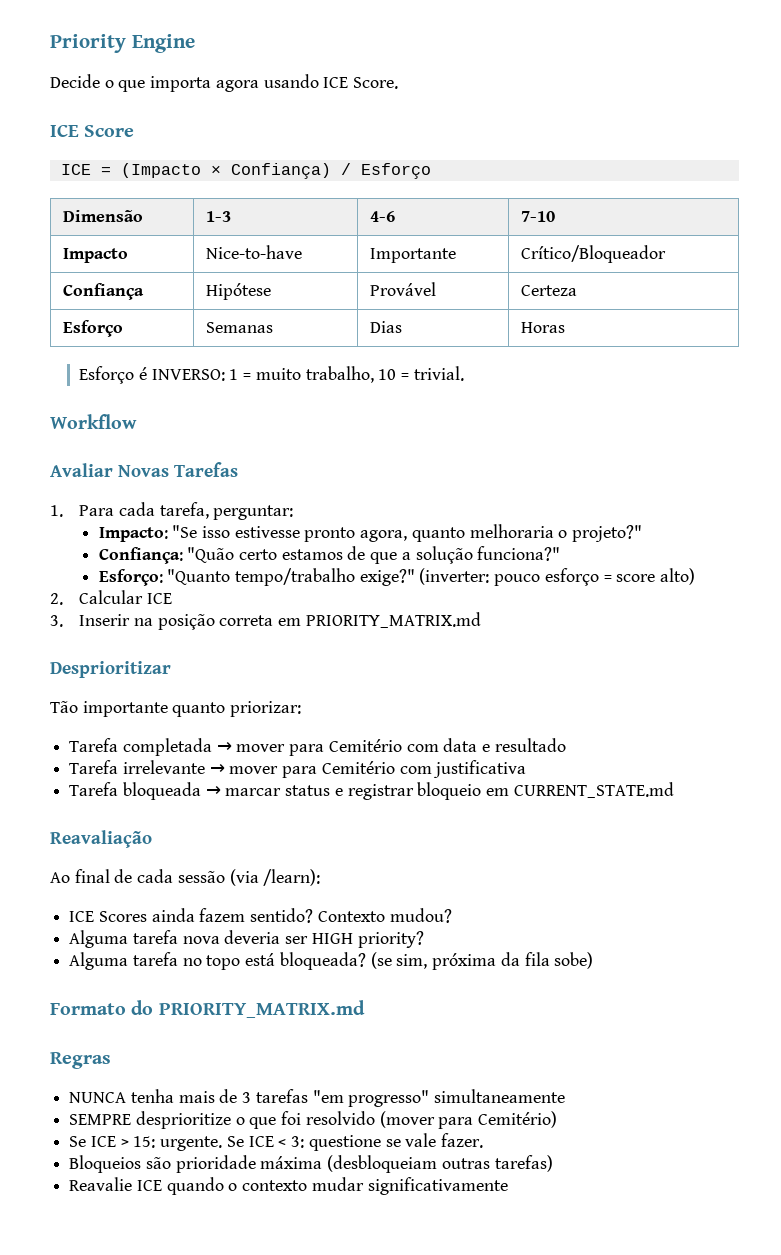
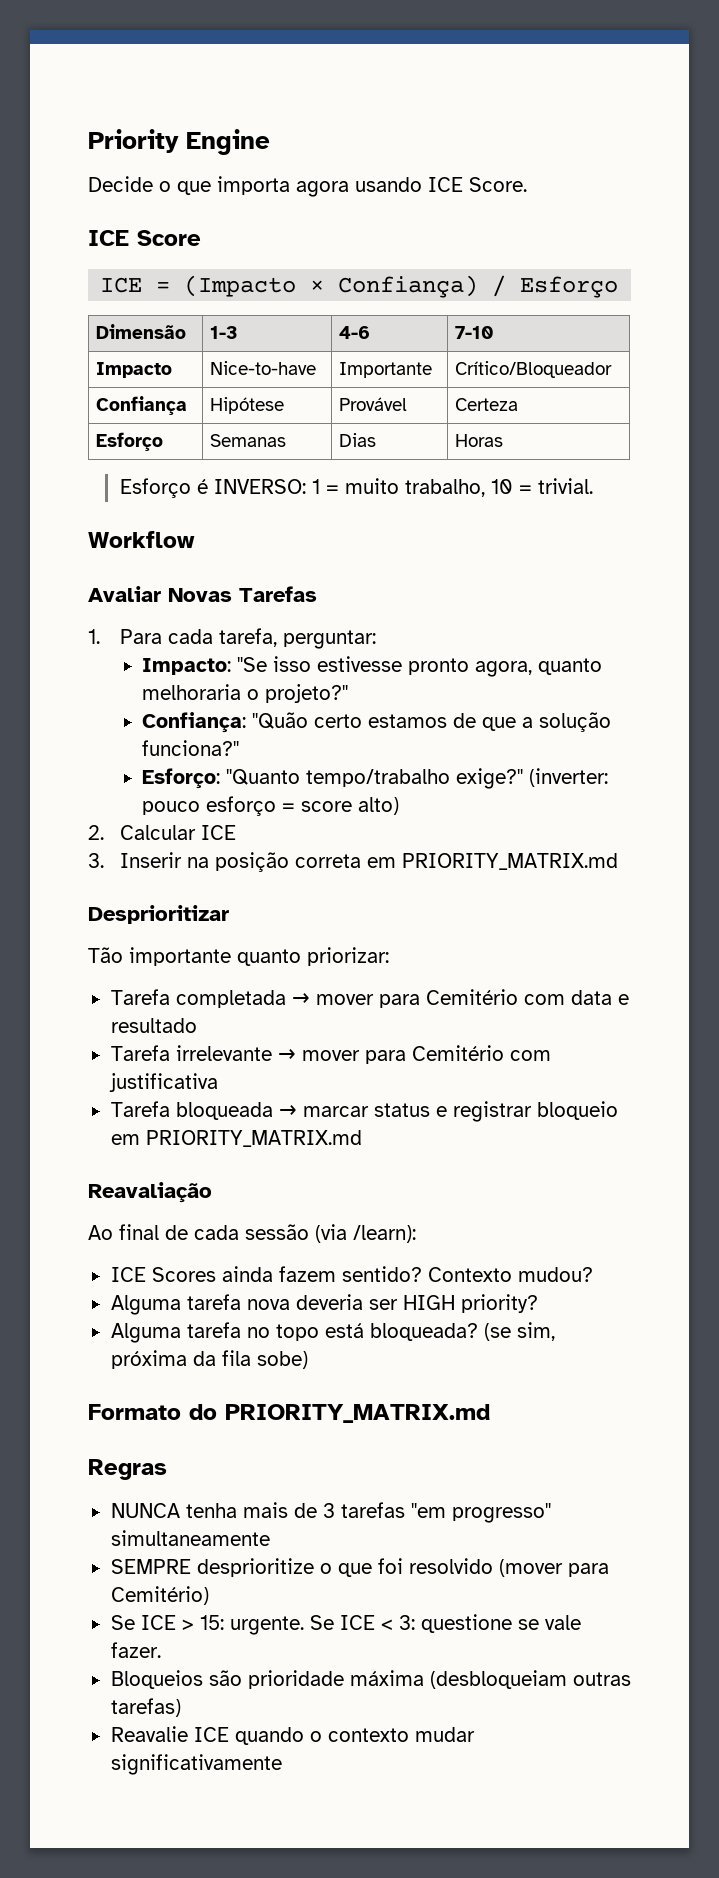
- Tarefa bloqueada → marcar status e registrar bloqueio em CURRENT_STATE.md
+ Tarefa bloqueada → marcar status e registrar bloqueio em PRIORITY_MATRIX.md

